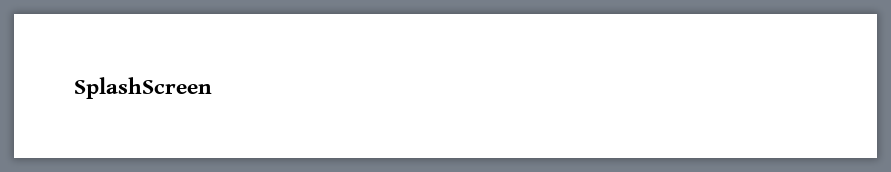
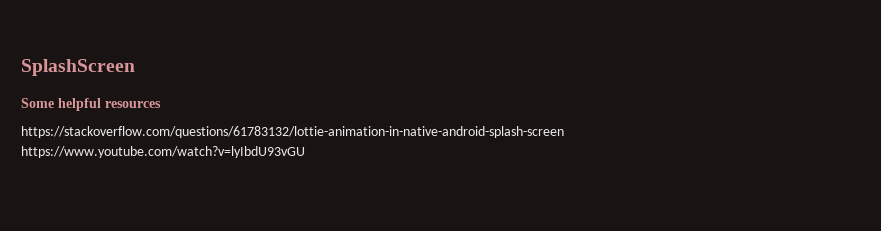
+ Some helpful resources
+ https://stackoverflow.com/questions/61783132/lottie-animation-in-native-android-splash-screen https://www.youtube.com/watch?v=lyIbdU93vGU

